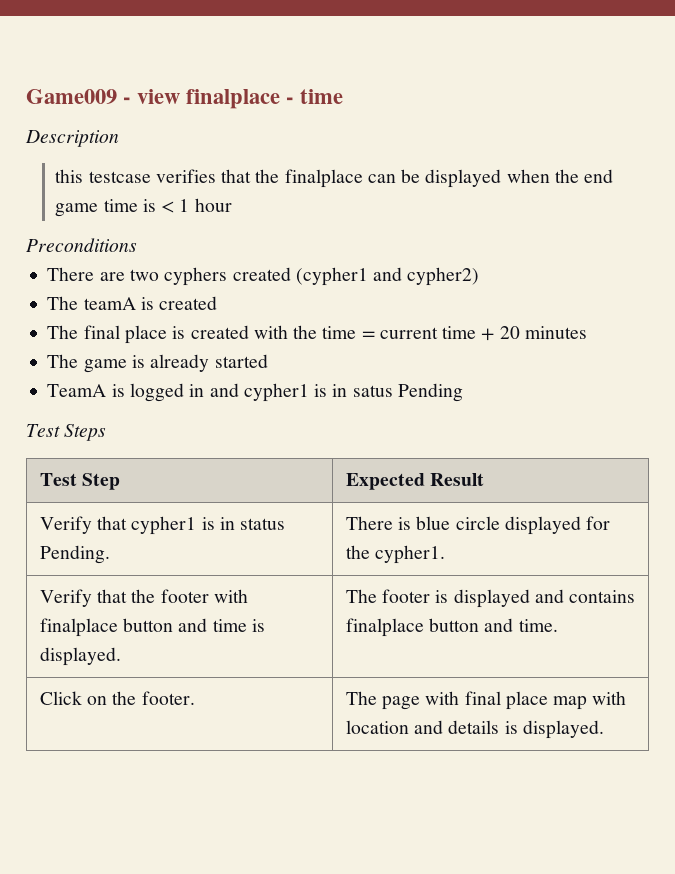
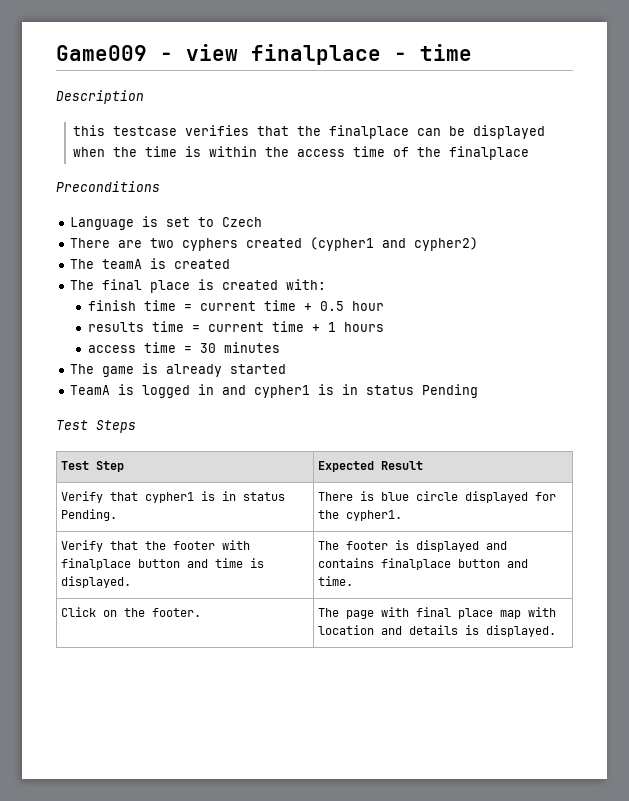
- this testcase verifies that the finalplace can be displayed when the end game time is < 1 hour
+ this testcase verifies that the finalplace can be displayed when the time is within the access time of the finalplace
  Preconditions
+ Language is set to Czech
- The final place is created with the time = current time + 20 minutes
+ The final place is created with:
+ finish time = current time + 0.5 hour
+ results time = current time + 1 hours
+ access time = 30 minutes
- TeamA is logged in and cypher1 is in satus Pending
+ TeamA is logged in and cypher1 is in status Pending

